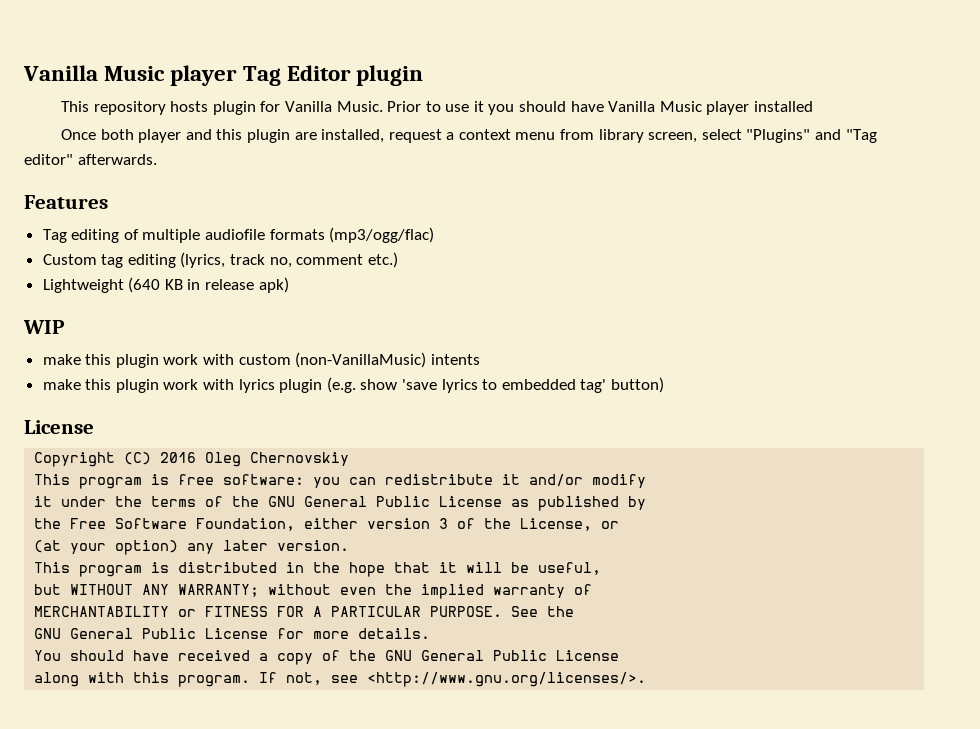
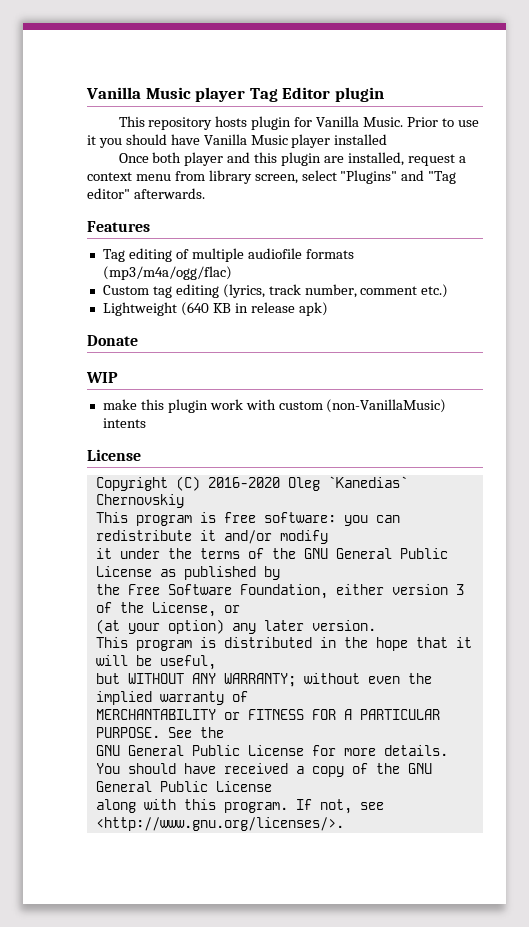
- Tag editing of multiple audiofile formats (mp3/ogg/flac)
+ Tag editing of multiple audiofile formats (mp3/m4a/ogg/flac)
- Custom tag editing (lyrics, track no, comment etc.)
+ Custom tag editing (lyrics, track number, comment etc.)
+ Donate
- make this plugin work with lyrics plugin (e.g. show 'save lyrics to embedded tag' button)
- Copyright (C) 2016 Oleg Chernovskiy
+ Copyright (C) 2016-2020 Oleg `Kanedias` Chernovskiy

